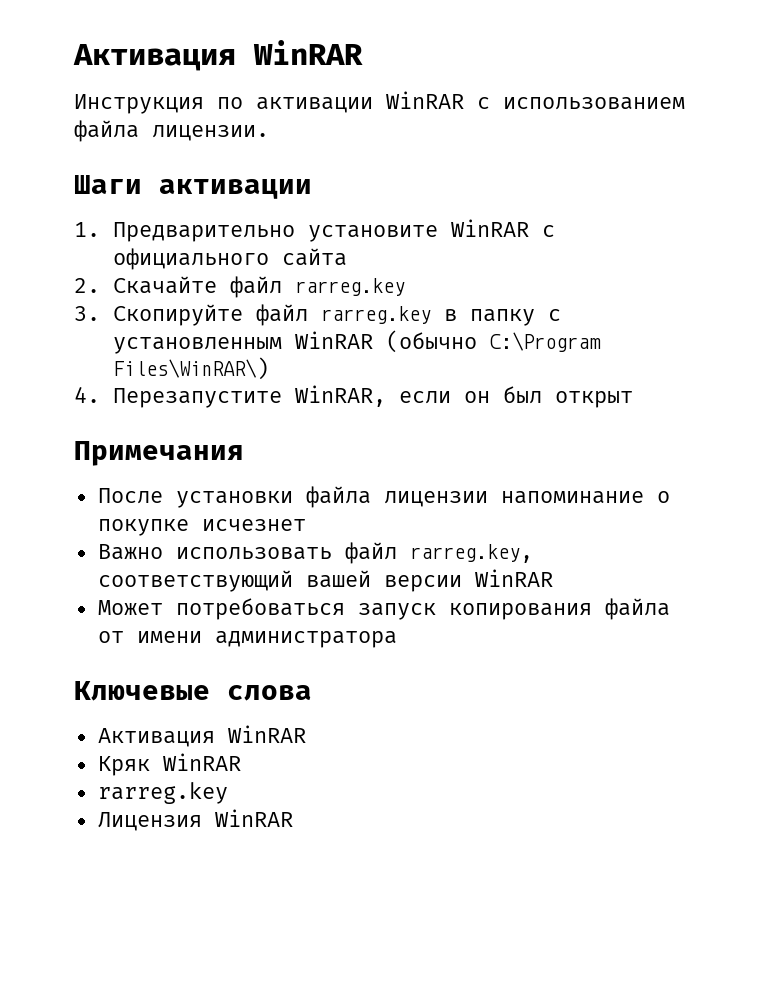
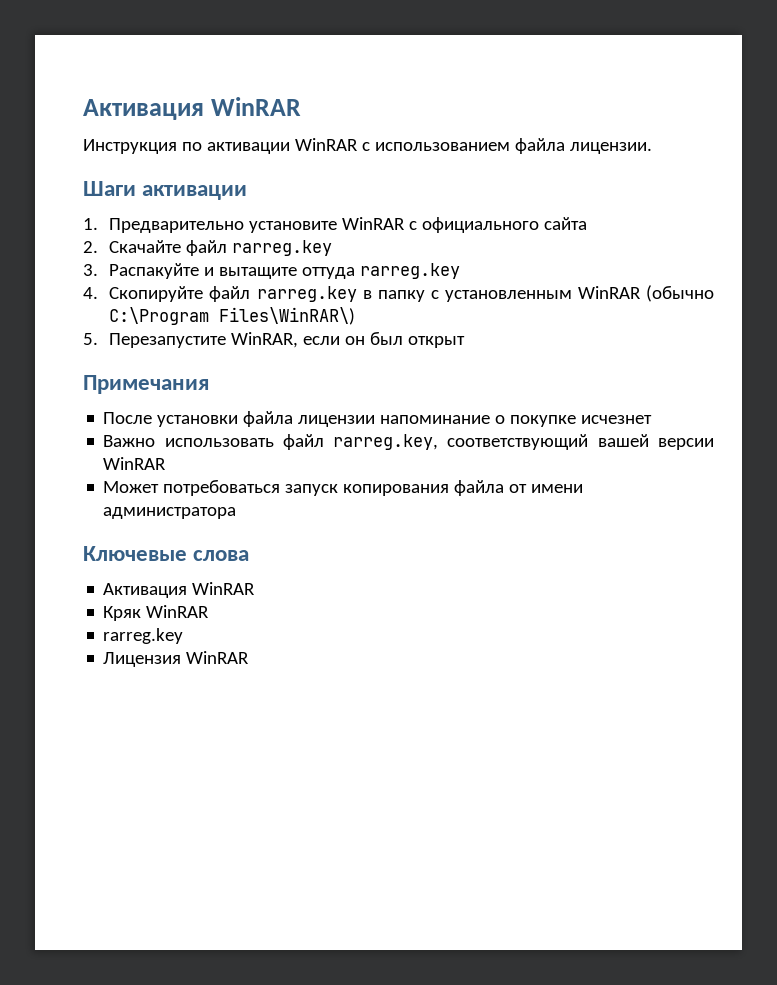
- 3. Скопируйте файл rarreg.key в папку с установленным WinRAR (обычно C:\Program Files\WinRAR\)
+ 3. Распакуйте и вытащите оттуда rarreg.key
+ 4. Скопируйте файл rarreg.key в папку с установленным WinRAR (обычно C:\Program Files\WinRAR\)
- 4. Перезапустите WinRAR, если он был открыт
+ 5. Перезапустите WinRAR, если он был открыт

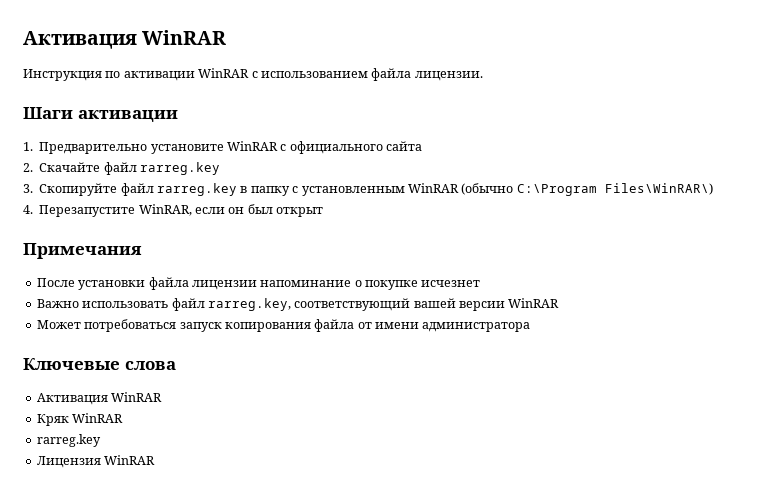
- 3. Распакуйте и вытащите оттуда rarreg.key
- 4. Скопируйте файл rarreg.key в папку с установленным WinRAR (обычно C:\Program Files\WinRAR\)
+ 3. Скопируйте файл rarreg.key в папку с установленным WinRAR (обычно C:\Program Files\WinRAR\)
- 5. Перезапустите WinRAR, если он был открыт
+ 4. Перезапустите WinRAR, если он был открыт

